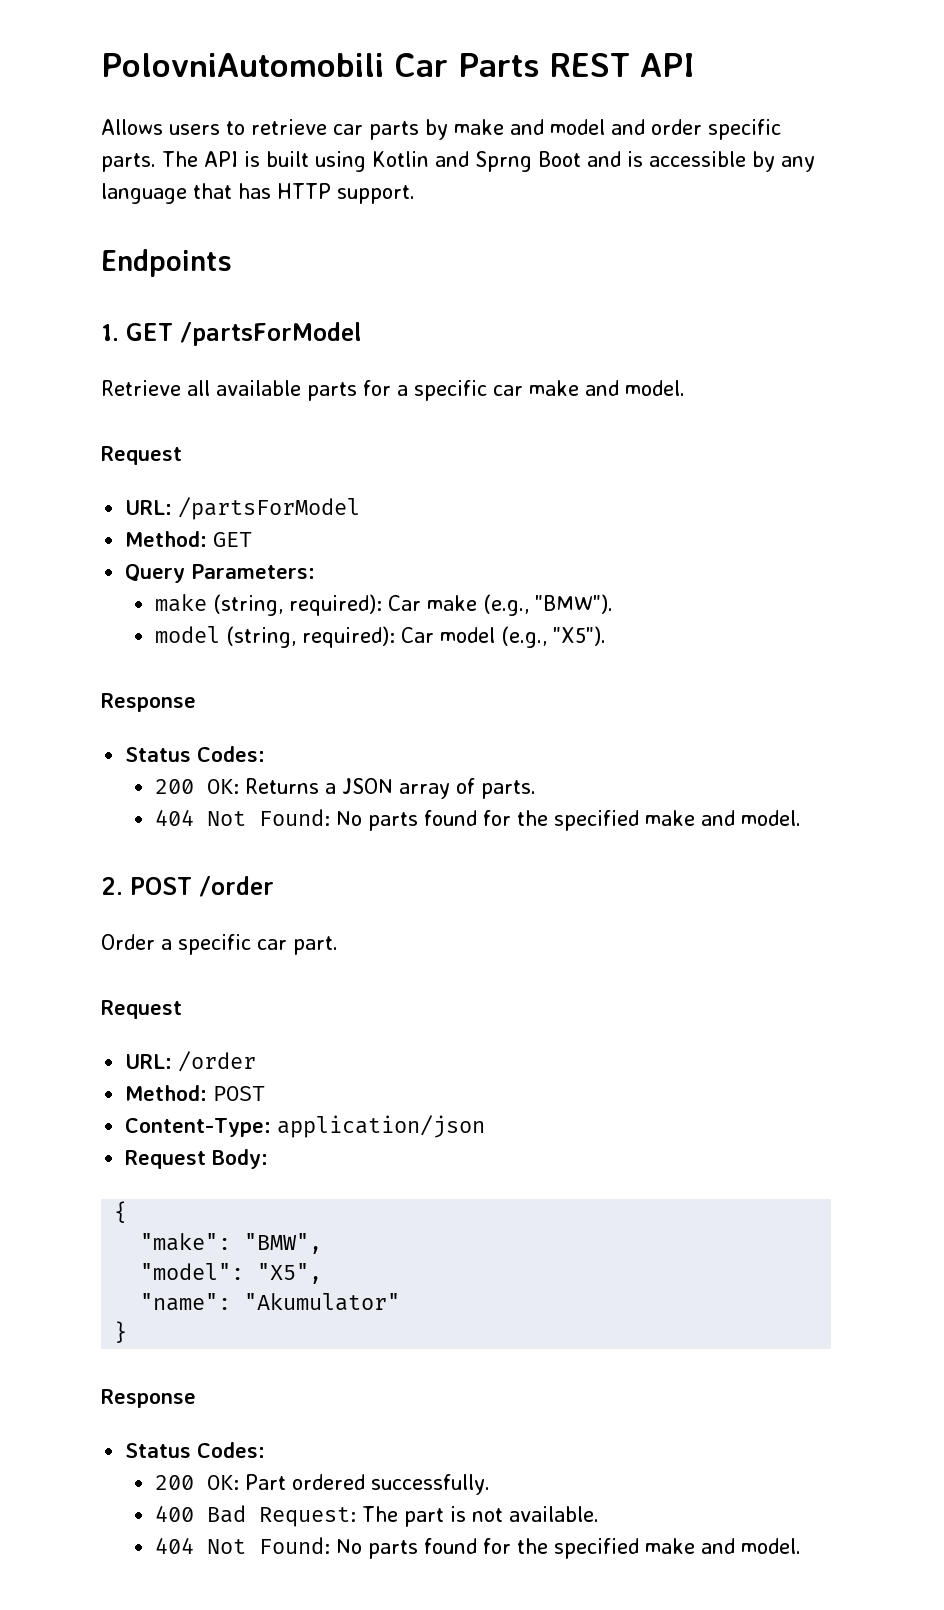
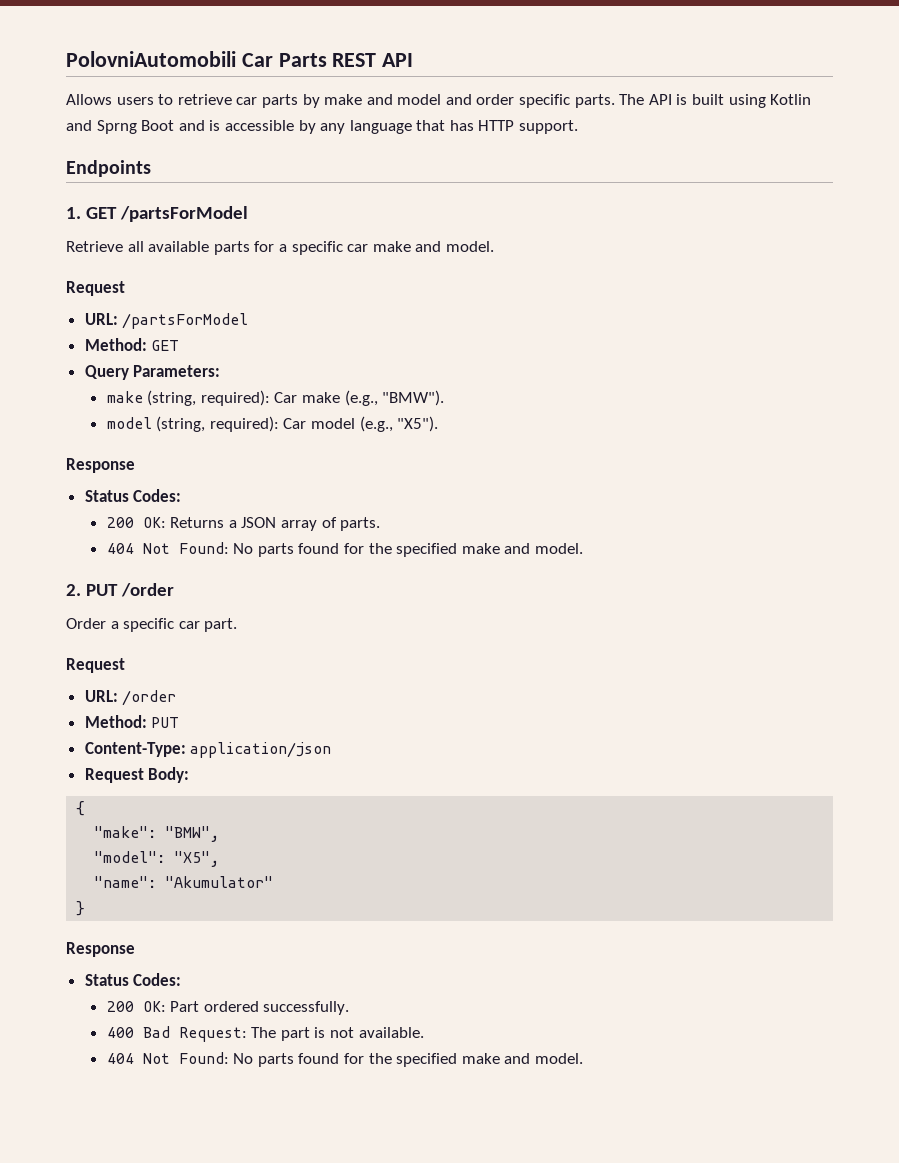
- 2. POST /order
+ 2. PUT /order
- Method: POST
+ Method: PUT

